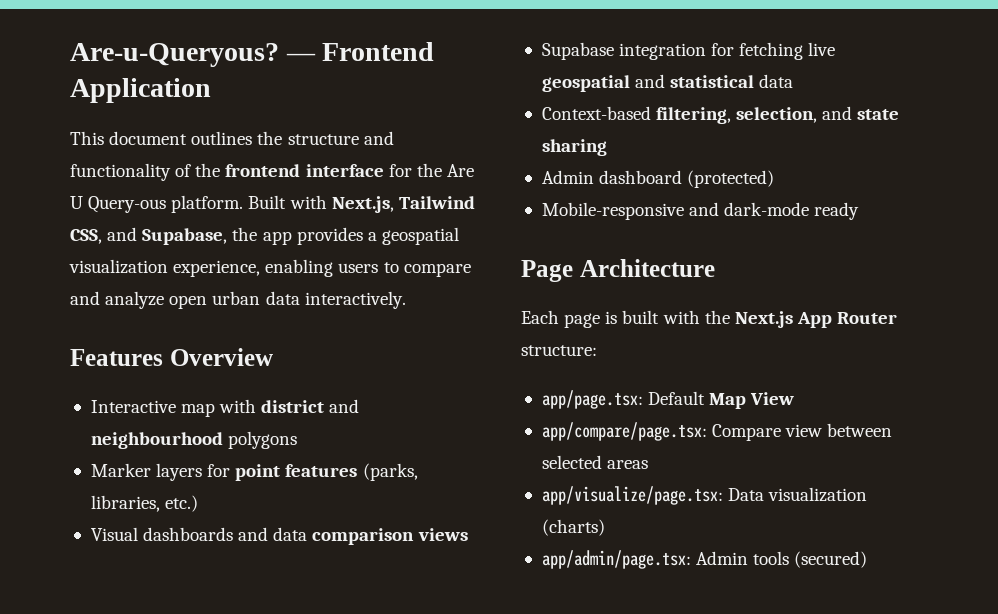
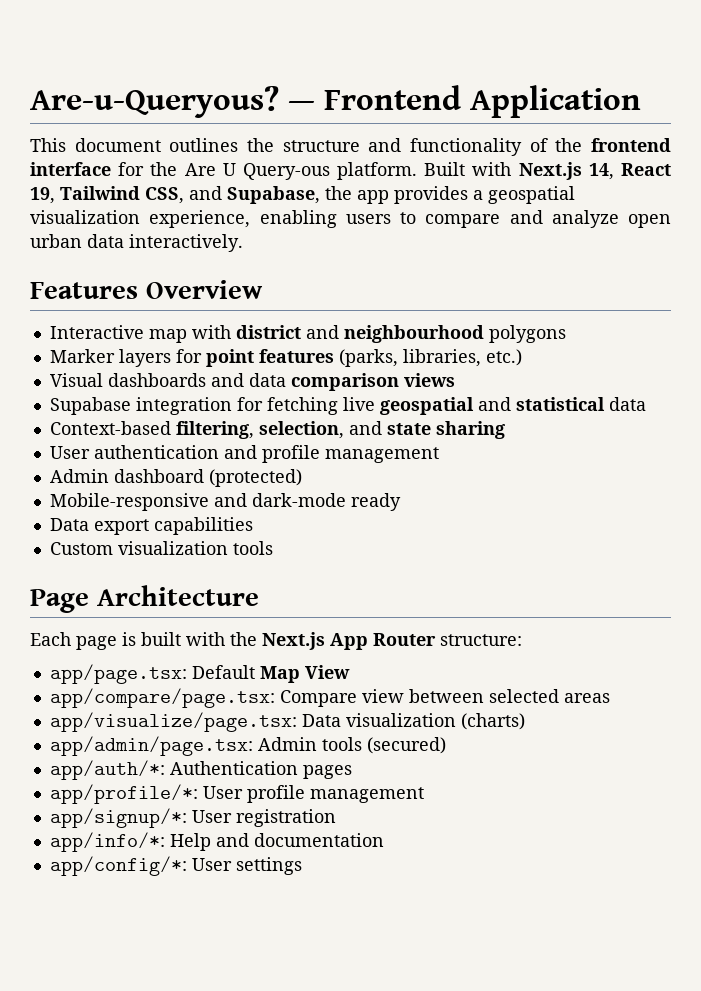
- Built with Next.js, Tailwind CSS, and Supabase, the app provides a geospatial visualization experience, enabling users to compare and analyze open urban data interactively.
+ Built with Next.js 14, React 19, Tailwind CSS, and Supabase, the app provides a geospatial visualization experience, enabling users to compare and analyze open urban data interactively.
+ User authentication and profile management
+ Data export capabilities
+ Custom visualization tools
+ app/auth/*: Authentication pages
+ app/profile/*: User profile management
+ app/signup/*: User registration
+ app/info/*: Help and documentation
+ app/config/*: User settings

